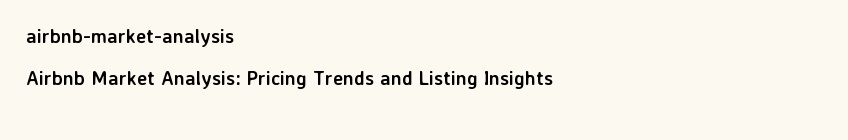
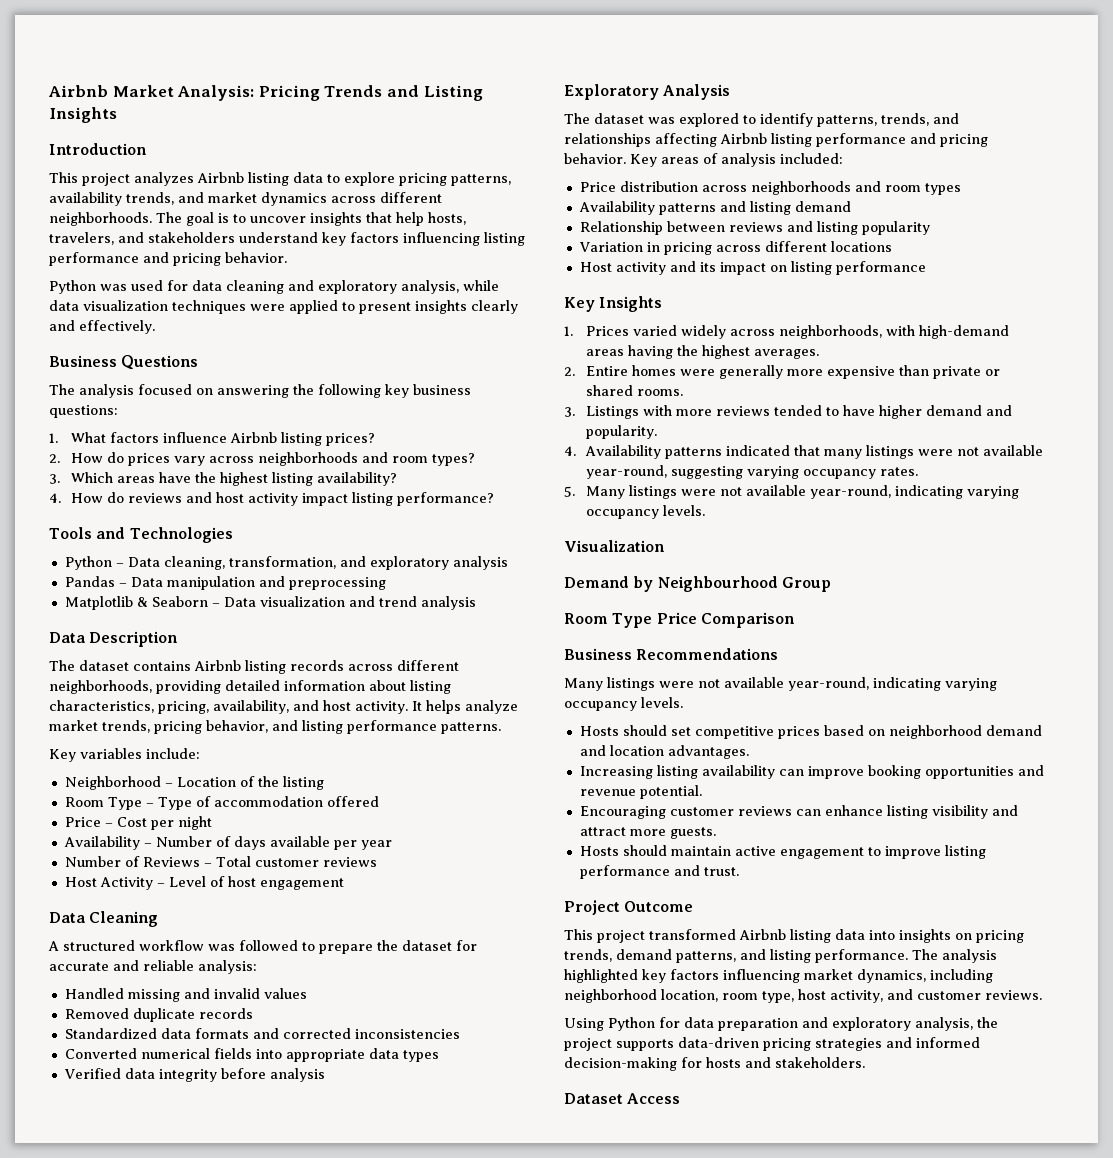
- airbnb-market-analysis
+ Introduction
+ This project analyzes Airbnb listing data to explore pricing patterns, availability trends, and market dynamics across different neighborhoods. The goal is to uncover insights that help hosts, travelers, and stakeholders understand key factors influencing listing performance and pricing behavior.
+ Python was used for data cleaning and exploratory analysis, while data visualization techniques were applied to present insights clearly and effectively.
+ Business Questions
+ The analysis focused on answering the following key business questions:
+ 1. What factors influence Airbnb listing prices?
+ 2. How do prices vary across neighborhoods and room types?
+ 3. Which areas have the highest listing availability?
+ 4. How do reviews and host activity impact listing performance?
+ Tools and Technologies
+ Python – Data cleaning, transformation, and exploratory analysis
+ Pandas – Data manipulation and preprocessing
+ Matplotlib & Seaborn – Data visualization and trend analysis
+ Data Description
+ The dataset contains Airbnb listing records across different neighborhoods, providing detailed information about listing characteristics, pricing, availability, and host activity. It helps analyze market trends, pricing behavior, and listing performance patterns.
+ Key variables include:
+ Neighborhood – Location of the listing
+ Room Type – Type of accommodation offered
+ Price – Cost per night
+ Availability – Number of days available per year
+ Number of Reviews – Total customer reviews
+ Host Activity – Level of host engagement
+ Data Cleaning
+ A structured workflow was followed to prepare the dataset for accurate and reliable analysis:
+ Handled missing and invalid values
+ Removed duplicate records
+ Standardized data formats and corrected inconsistencies
+ Converted numerical fields into appropriate data types
+ Verified data integrity before analysis
+ Exploratory Analysis
+ The dataset was explored to identify patterns, trends, and relationships affecting Airbnb listing performance and pricing behavior. Key areas of analysis included:
+ Price distribution across neighborhoods and room types
+ Availability patterns and listing demand
+ Relationship between reviews and listing popularity
+ Variation in pricing across different locations
+ Host activity and its impact on listing performance
+ Key Insights
+ 1. Prices varied widely across neighborhoods, with high-demand areas having the highest averages.
+ 2. Entire homes were generally more expensive than private or shared rooms.
+ 3. Listings with more reviews tended to have higher demand and popularity.
+ 4. Availability patterns indicated that many listings were not available year-round, suggesting varying occupancy rates.
+ 5. Many listings were not available year-round, indicating varying occupancy levels.
+ Visualization
+ Demand by Neighbourhood Group
+ Room Type Price Comparison
+ Business Recommendations
+ Many listings were not available year-round, indicating varying occupancy levels.
+ Hosts should set competitive prices based on neighborhood demand and location advantages.
+ Increasing listing availability can improve booking opportunities and revenue potential.
+ Encouraging customer reviews can enhance listing visibility and attract more guests.
+ Hosts should maintain active engagement to improve listing performance and trust.
+ Project Outcome
+ This project transformed Airbnb listing data into insights on pricing trends, demand patterns, and listing performance. The analysis highlighted key factors influencing market dynamics, including neighborhood location, room type, host activity, and customer reviews.
+ Using Python for data preparation and exploratory analysis, the project supports data-driven pricing strategies and informed decision-making for hosts and stakeholders.
+ Dataset Access

